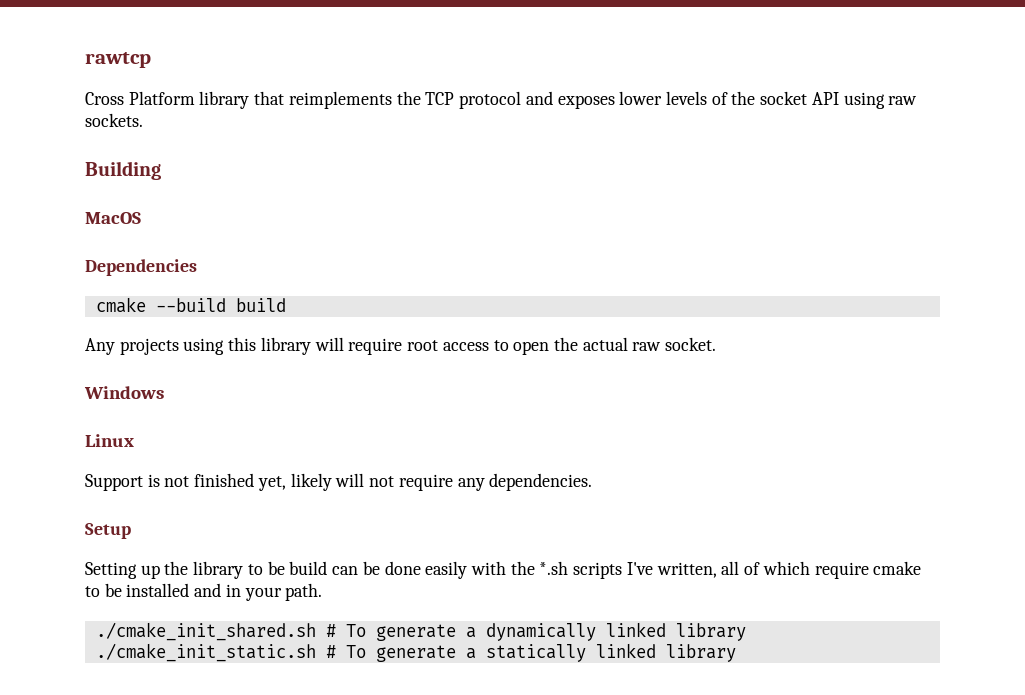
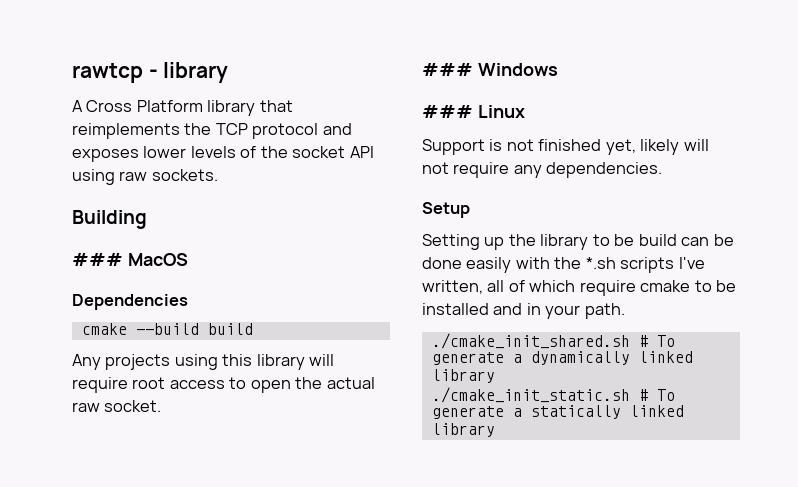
- rawtcp
- Cross Platform library that reimplements the TCP protocol and exposes lower levels of the socket API using raw sockets.
+ rawtcp - library
+ A Cross Platform library that reimplements the TCP protocol and exposes lower levels of the socket API using raw sockets.
- MacOS
+ ### MacOS
- Windows
+ ### Windows
- Linux
+ ### Linux

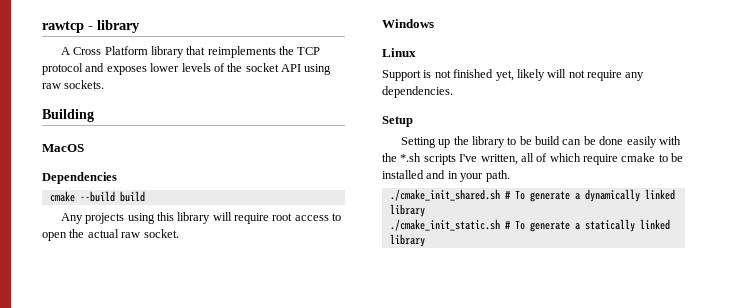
- ### MacOS
+ MacOS
- ### Windows
+ Windows
- ### Linux
+ Linux

